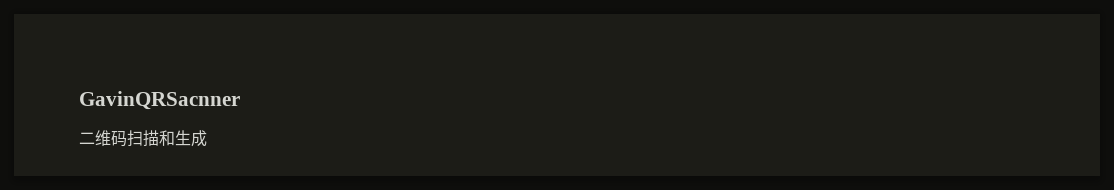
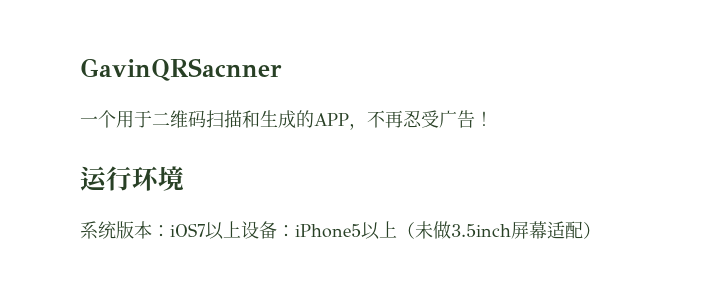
- 二维码扫描和生成
+ 一个用于二维码扫描和生成的APP，不再忍受广告！
+ 运行环境
+ 系统版本：iOS7以上设备：iPhone5以上（未做3.5inch屏幕适配）

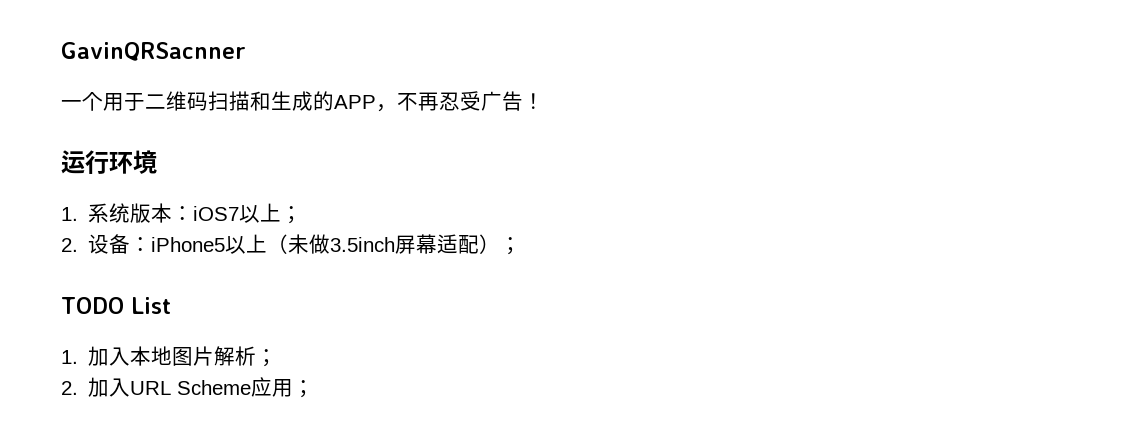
- 系统版本：iOS7以上设备：iPhone5以上（未做3.5inch屏幕适配）
+ 1.系统版本：iOS7以上；
+ 2.设备：iPhone5以上（未做3.5inch屏幕适配）；
+ TODO List
+ 1.加入本地图片解析；
+ 2.加入URL Scheme应用；

